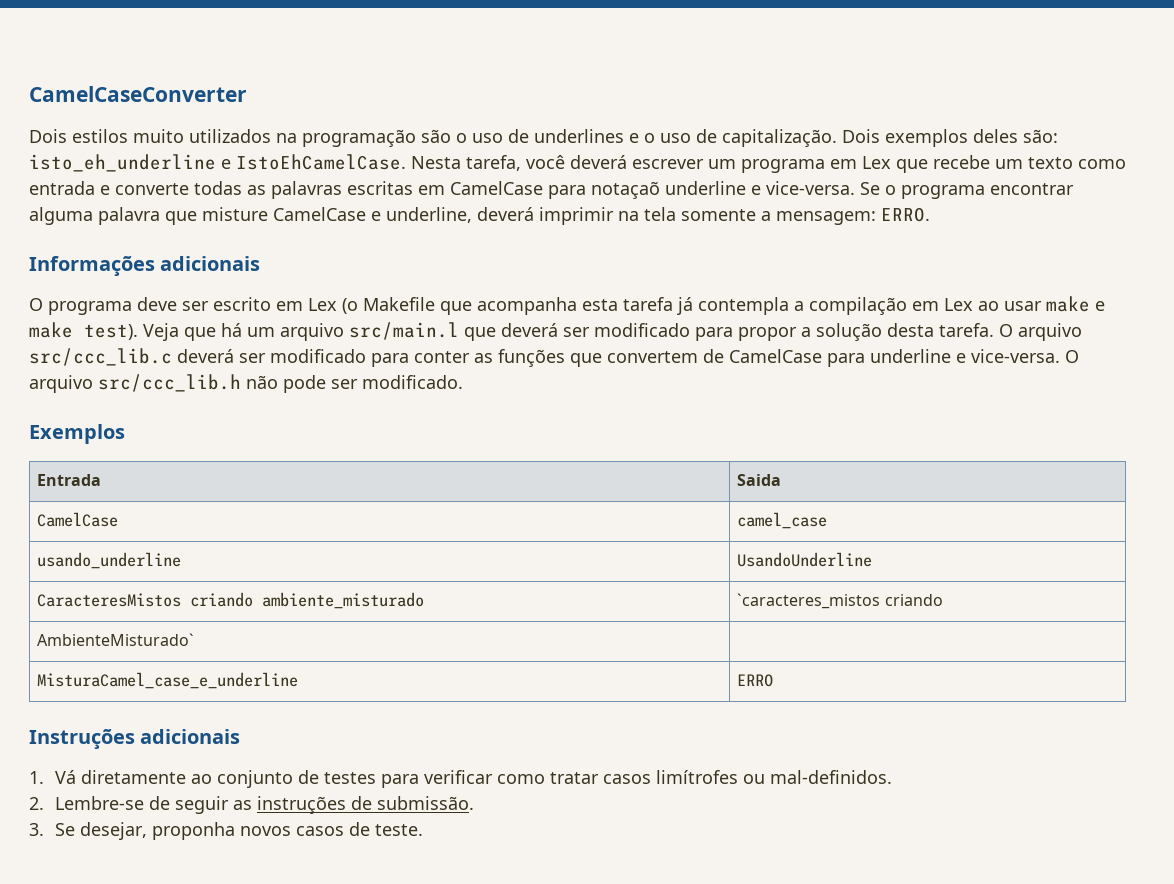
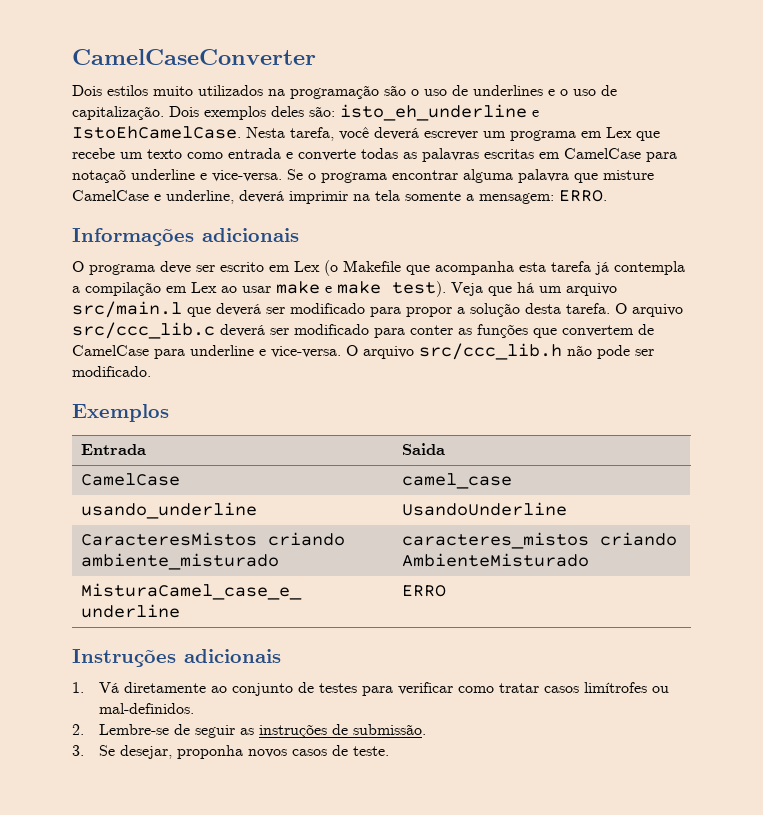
- CaracteresMistos criando ambiente_misturado | `caracteres_mistos criando
- AmbienteMisturado` |
+ CaracteresMistos criando ambiente_misturado | caracteres_mistos criando AmbienteMisturado

